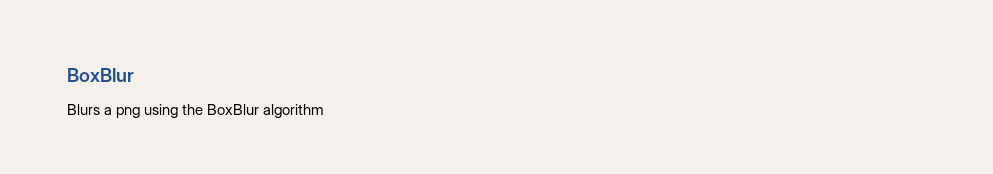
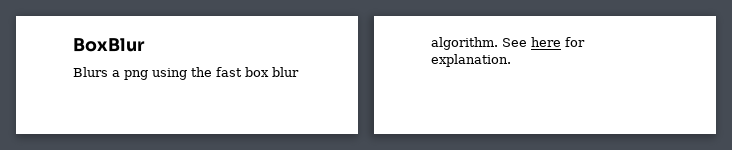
- Blurs a png using the BoxBlur algorithm
+ Blurs a png using the fast box blur algorithm. See here for explanation.

